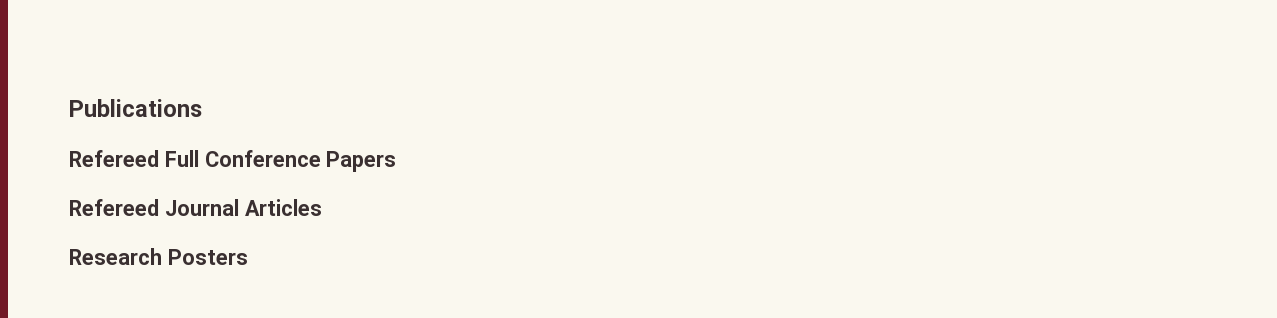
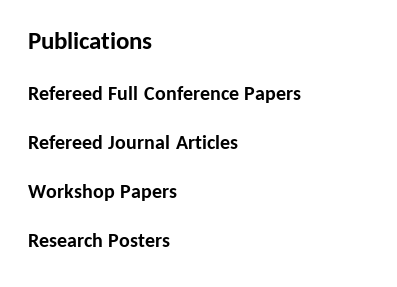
+ Workshop Papers

